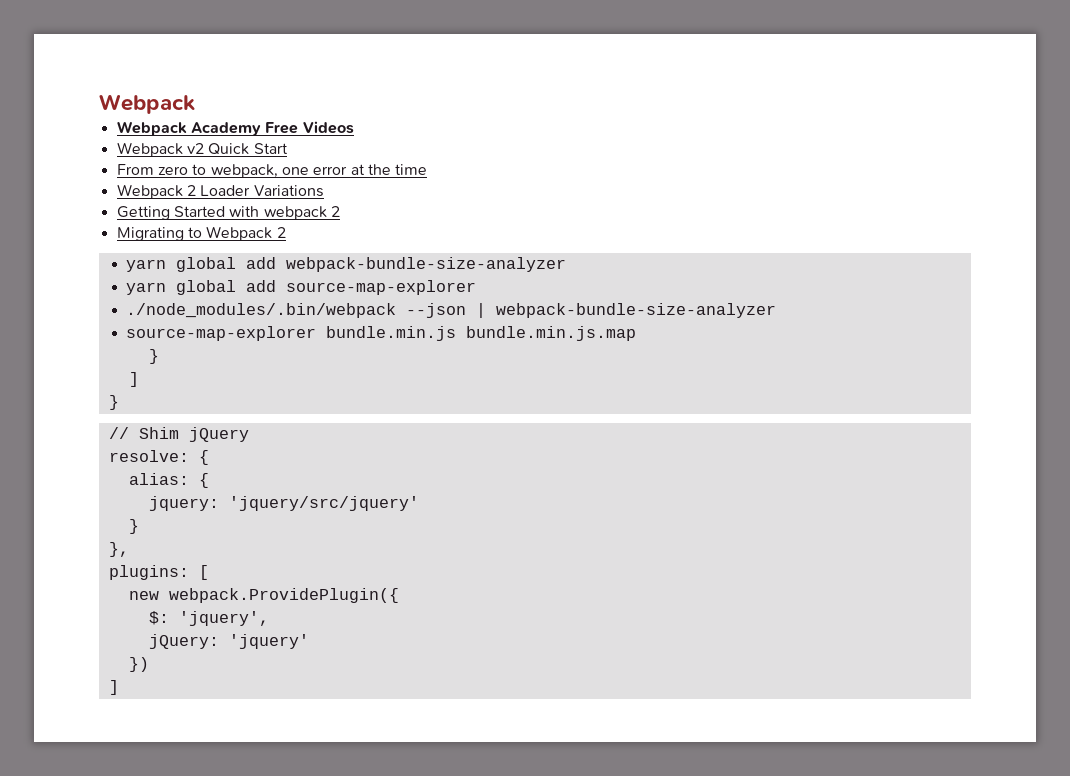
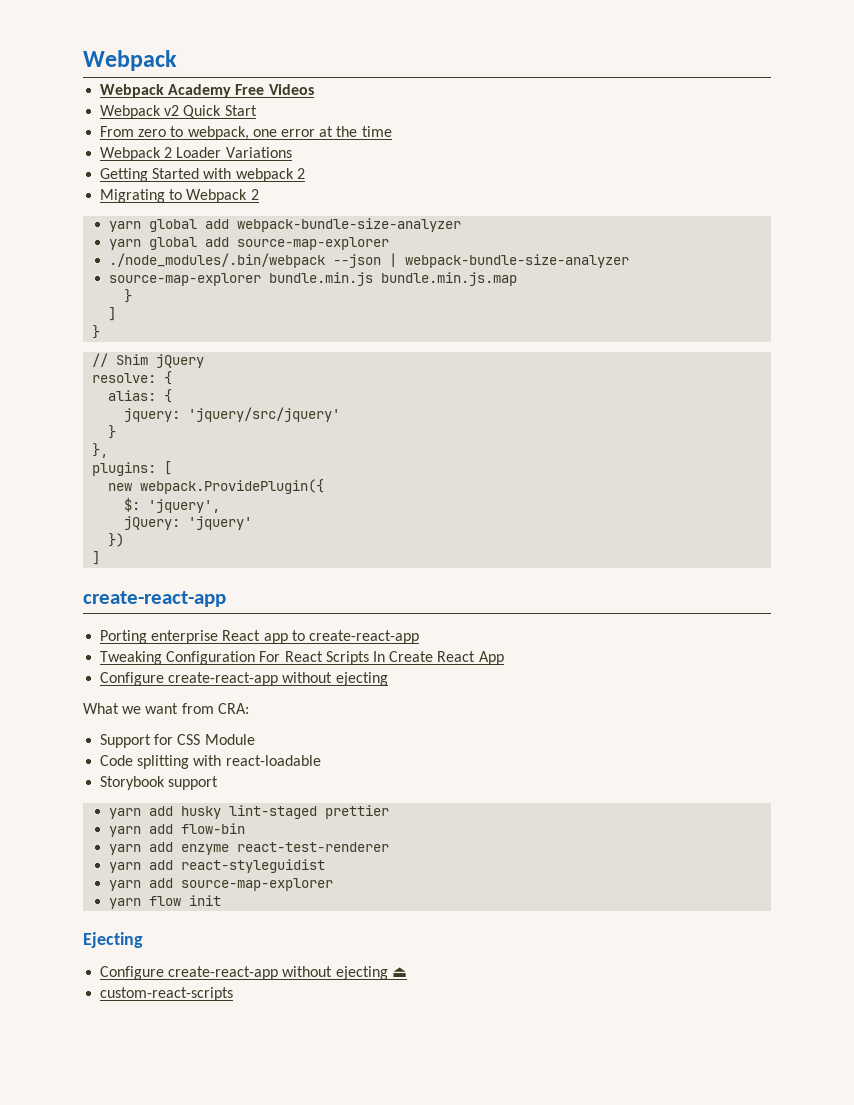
  })
  ]
+ create-react-app
+ Porting enterprise React app to create-react-app
+ Tweaking Configuration For React Scripts In Create React App
+ Configure create-react-app without ejecting
+ What we want from CRA:
+ Support for CSS Module
+ Code splitting with react-loadable
+ Storybook support
+ yarn add husky lint-staged prettier
+ yarn add flow-bin
+ yarn add enzyme react-test-renderer
+ yarn add react-styleguidist
+ yarn add source-map-explorer
+ yarn flow init
+ Ejecting
+ Configure create-react-app without ejecting ⏏
+ custom-react-scripts

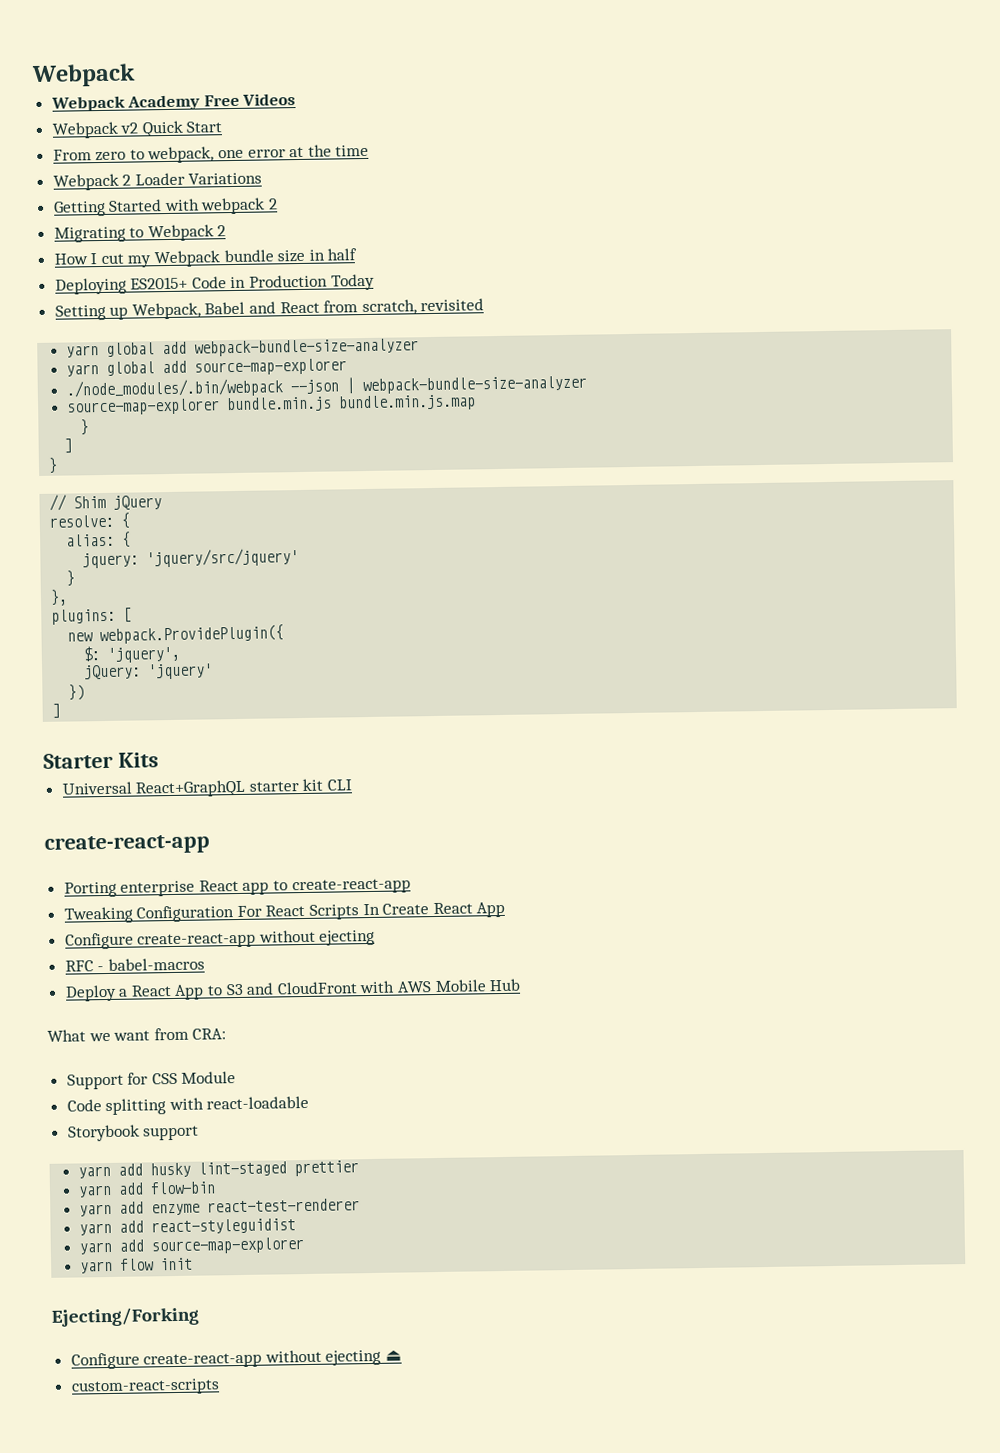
+ How I cut my Webpack bundle size in half
+ Deploying ES2015+ Code in Production Today
+ Setting up Webpack, Babel and React from scratch, revisited
+ Starter Kits
+ Universal React+GraphQL starter kit CLI
+ RFC - babel-macros
+ Deploy a React App to S3 and CloudFront with AWS Mobile Hub
- Ejecting
+ Ejecting/Forking

